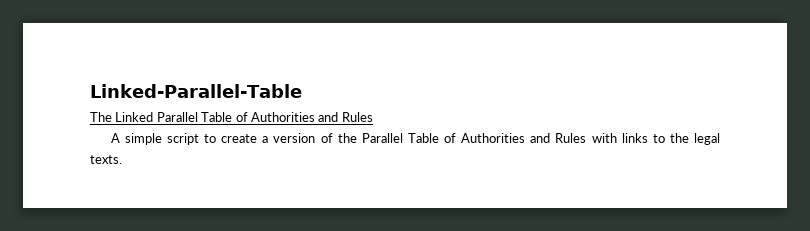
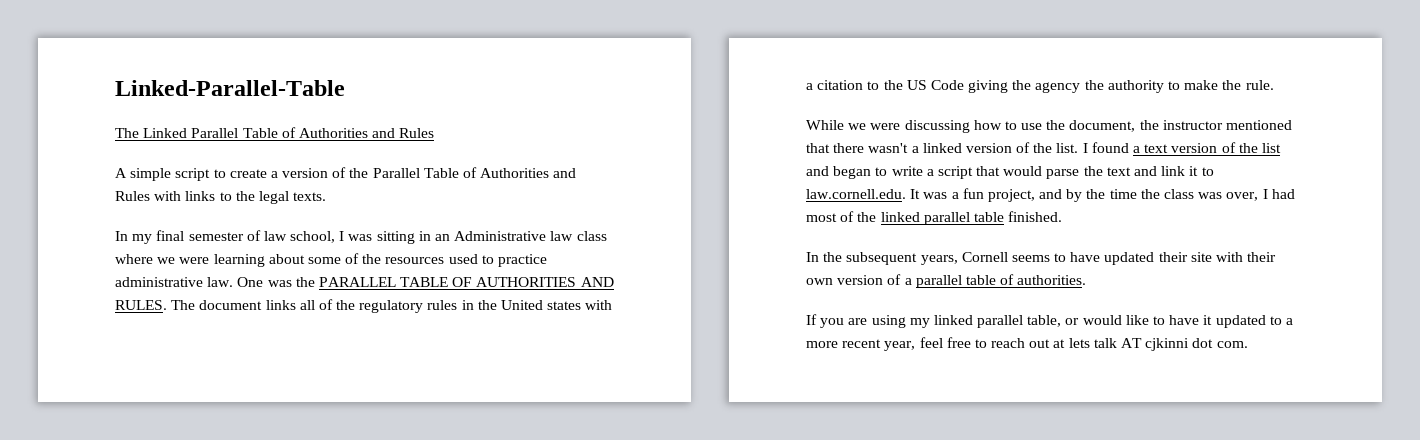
+ In my final semester of law school, I was sitting in an Administrative law class where we were learning about some of the resources used to practice administrative law. One was the PARALLEL TABLE OF AUTHORITIES AND RULES. The document links all of the regulatory rules in the United states with a citation to the US Code giving the agency the authority to make the rule.
+ While we were discussing how to use the document, the instructor mentioned that there wasn't a linked version of the list. I found a text version of the list and began to write a script that would parse the text and link it to law.cornell.edu. It was a fun project, and by the time the class was over, I had most of the linked parallel table finished.
+ In the subsequent years, Cornell seems to have updated their site with their own version of a parallel table of authorities.
+ If you are using my linked parallel table, or would like to have it updated to a more recent year, feel free to reach out at lets talk AT cjkinni dot com.

